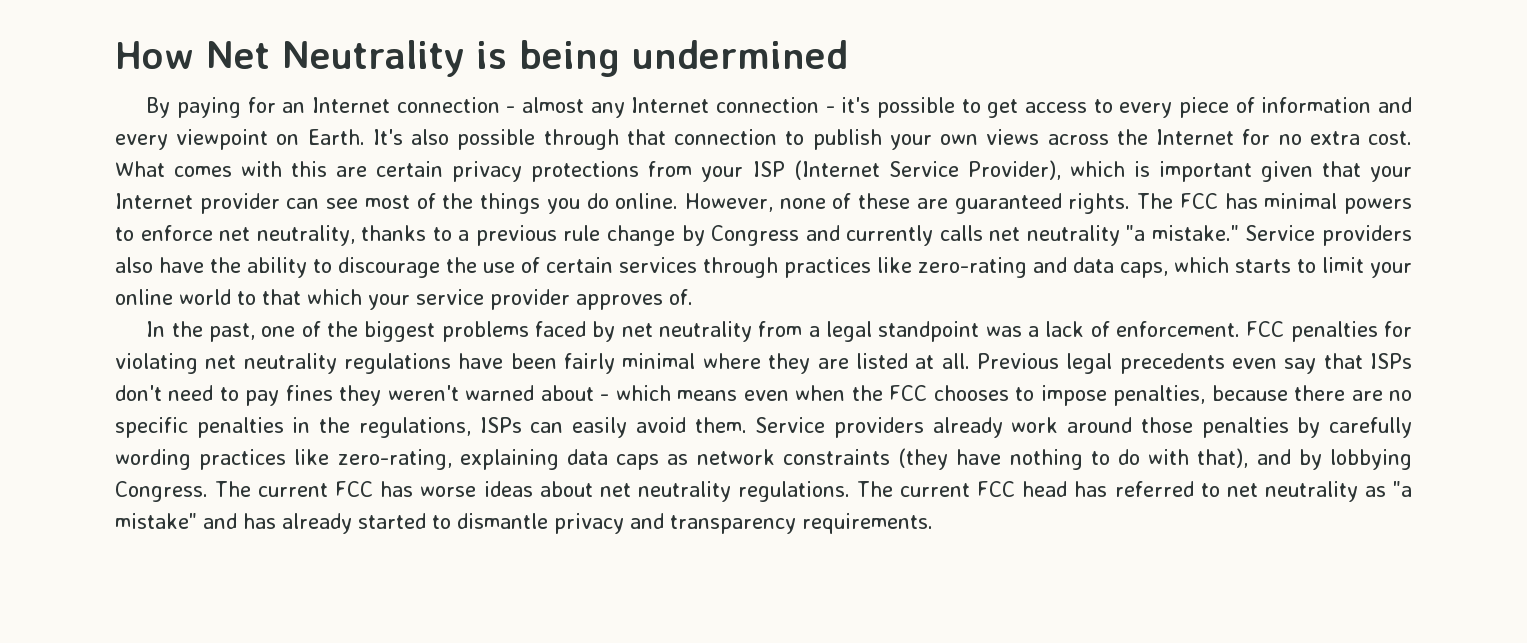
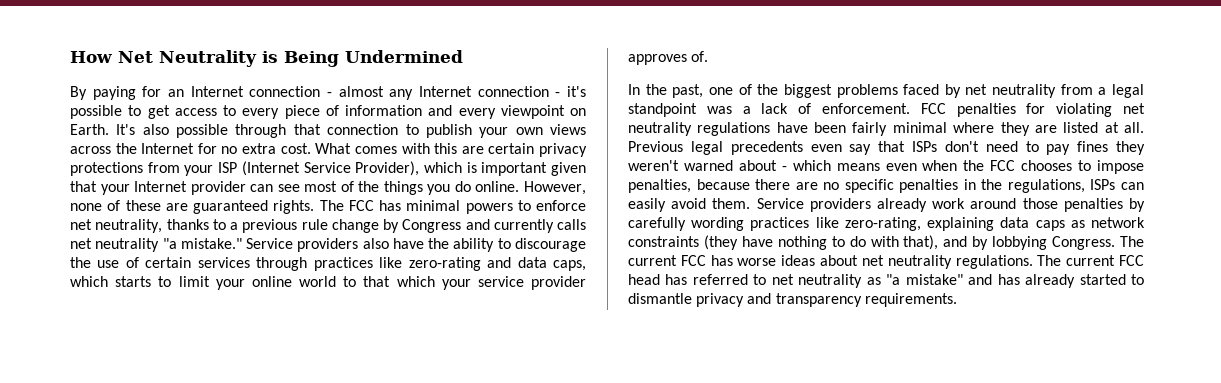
- How Net Neutrality is being undermined
+ How Net Neutrality is Being Undermined

